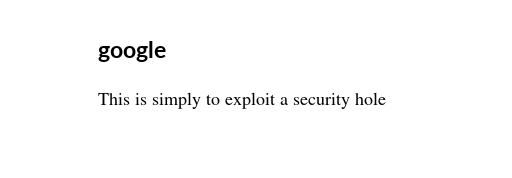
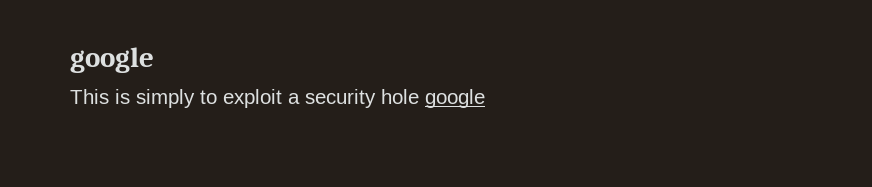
- This is simply to exploit a security hole
+ This is simply to exploit a security hole google

